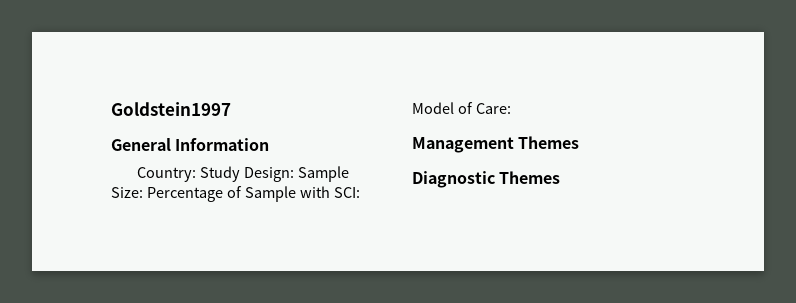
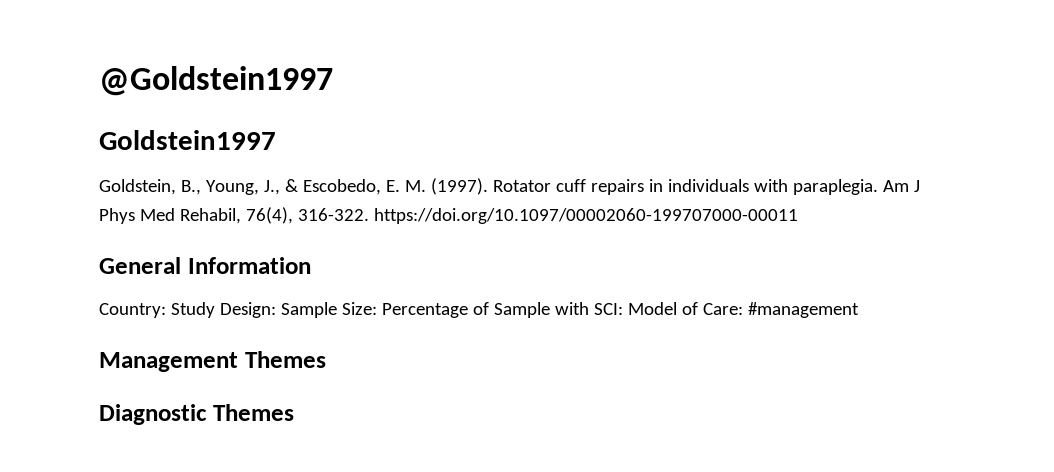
+ @Goldstein1997
+ Goldstein, B., Young, J., & Escobedo, E. M. (1997). Rotator cuff repairs in individuals with paraplegia. Am J Phys Med Rehabil, 76(4), 316-322. https://doi.org/10.1097/00002060-199707000-00011
- Country: Study Design: Sample Size: Percentage of Sample with SCI: Model of Care:
+ Country: Study Design: Sample Size: Percentage of Sample with SCI: Model of Care: #management

